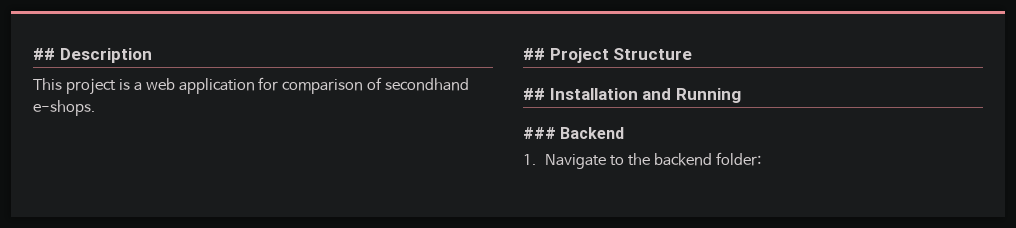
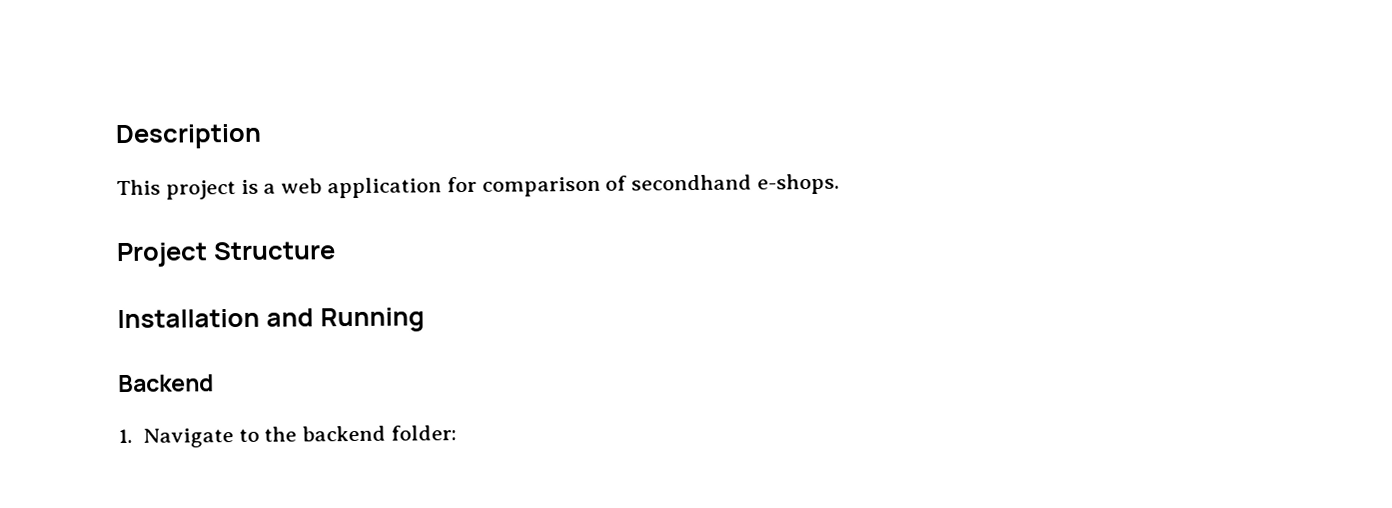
- ## Description
+ Description
- ## Project Structure
+ Project Structure
- ## Installation and Running
+ Installation and Running
- ### Backend
+ Backend

